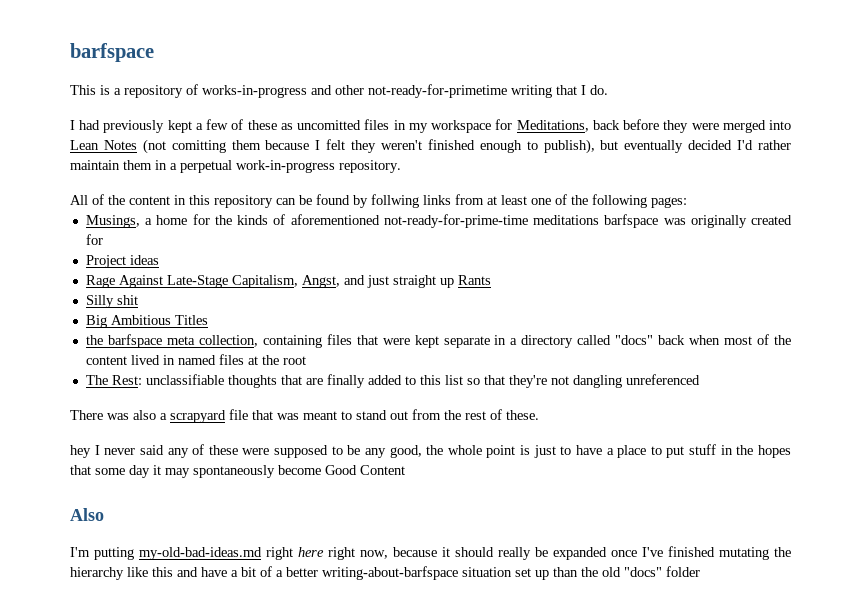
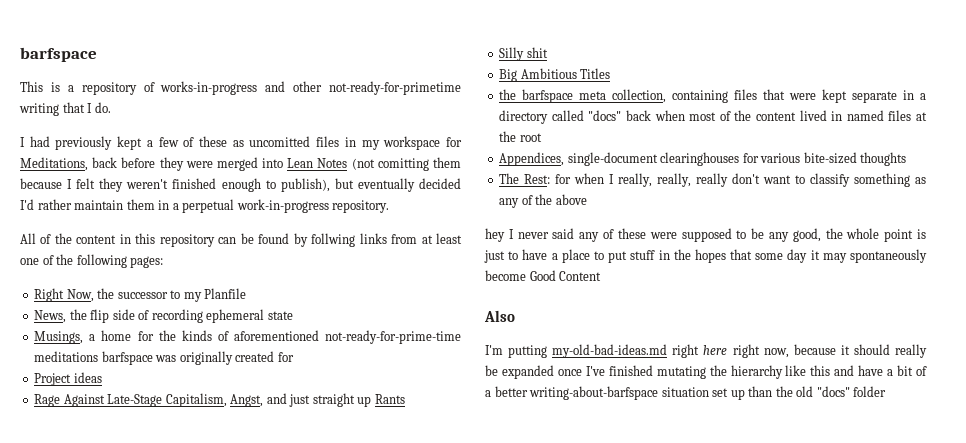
+ Right Now, the successor to my Planfile
+ News, the flip side of recording ephemeral state
- The Rest: unclassifiable thoughts that are finally added to this list so that they're not dangling unreferenced
- There was also a scrapyard file that was meant to stand out from the rest of these.
+ Appendices, single-document clearinghouses for various bite-sized thoughts
+ The Rest: for when I really, really, really don't want to classify something as any of the above

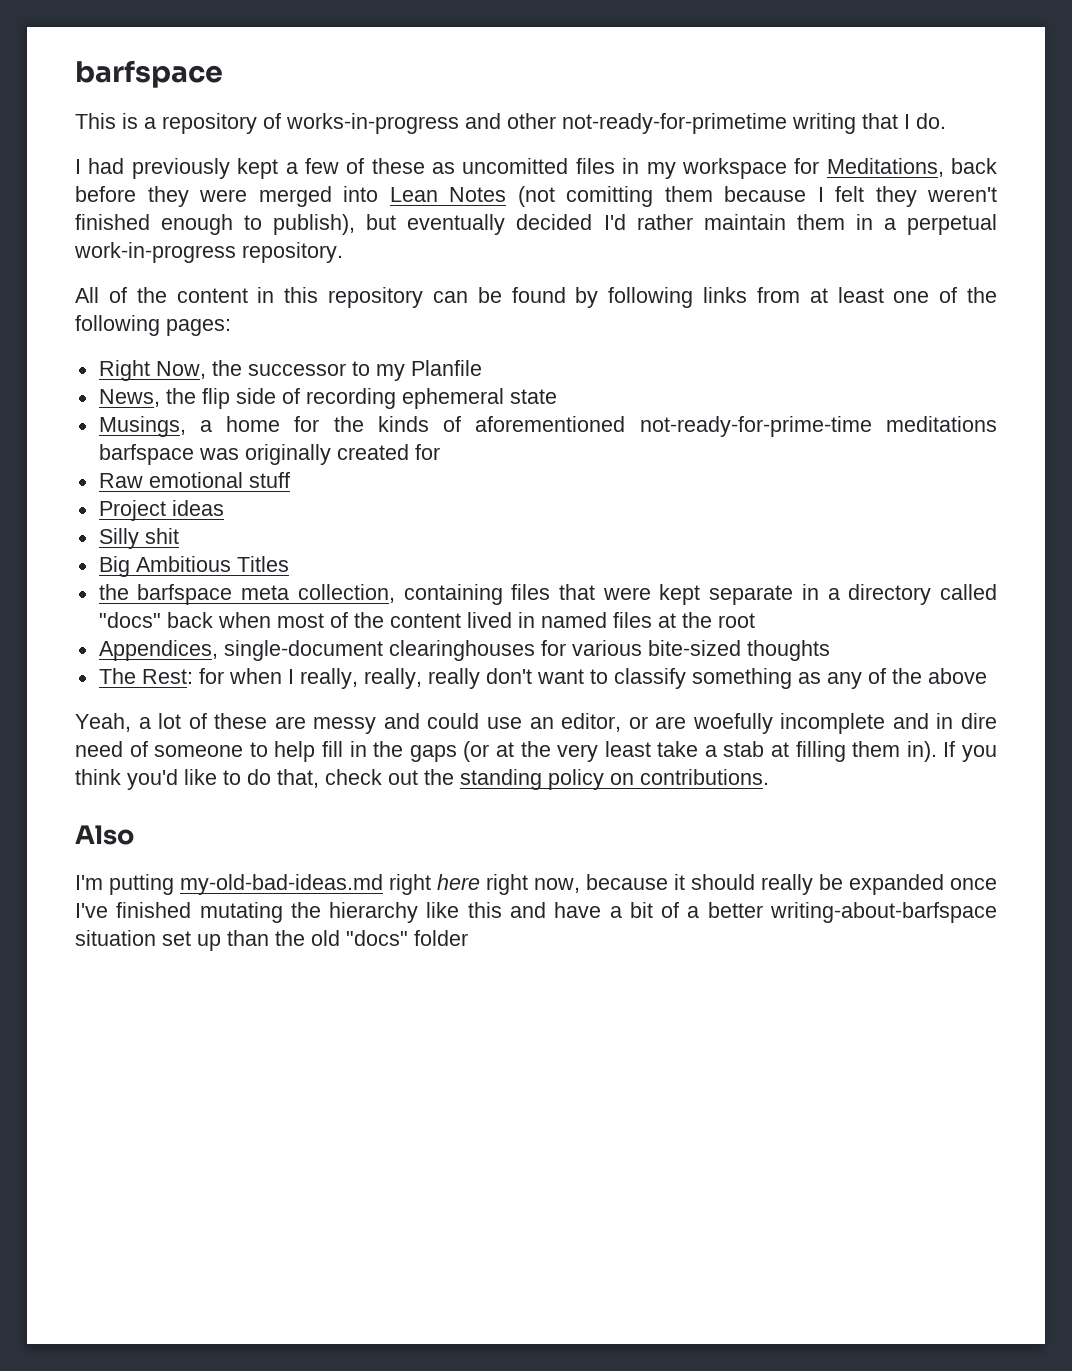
- All of the content in this repository can be found by follwing links from at least one of the following pages:
+ All of the content in this repository can be found by following links from at least one of the following pages:
+ Raw emotional stuff
- Rage Against Late-Stage Capitalism, Angst, and just straight up Rants
- hey I never said any of these were supposed to be any good, the whole point is just to have a place to put stuff in the hopes that some day it may spontaneously become Good Content
+ Yeah, a lot of these are messy and could use an editor, or are woefully incomplete and in dire need of someone to help fill in the gaps (or at the very least take a stab at filling them in). If you think you'd like to do that, check out the standing policy on contributions.

